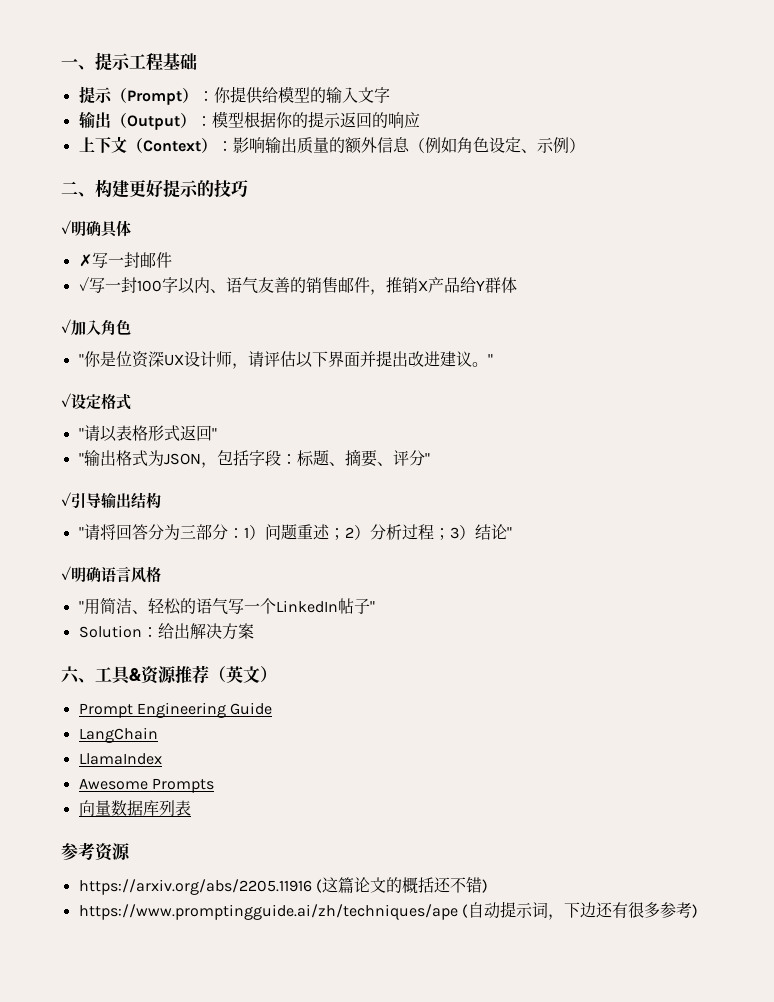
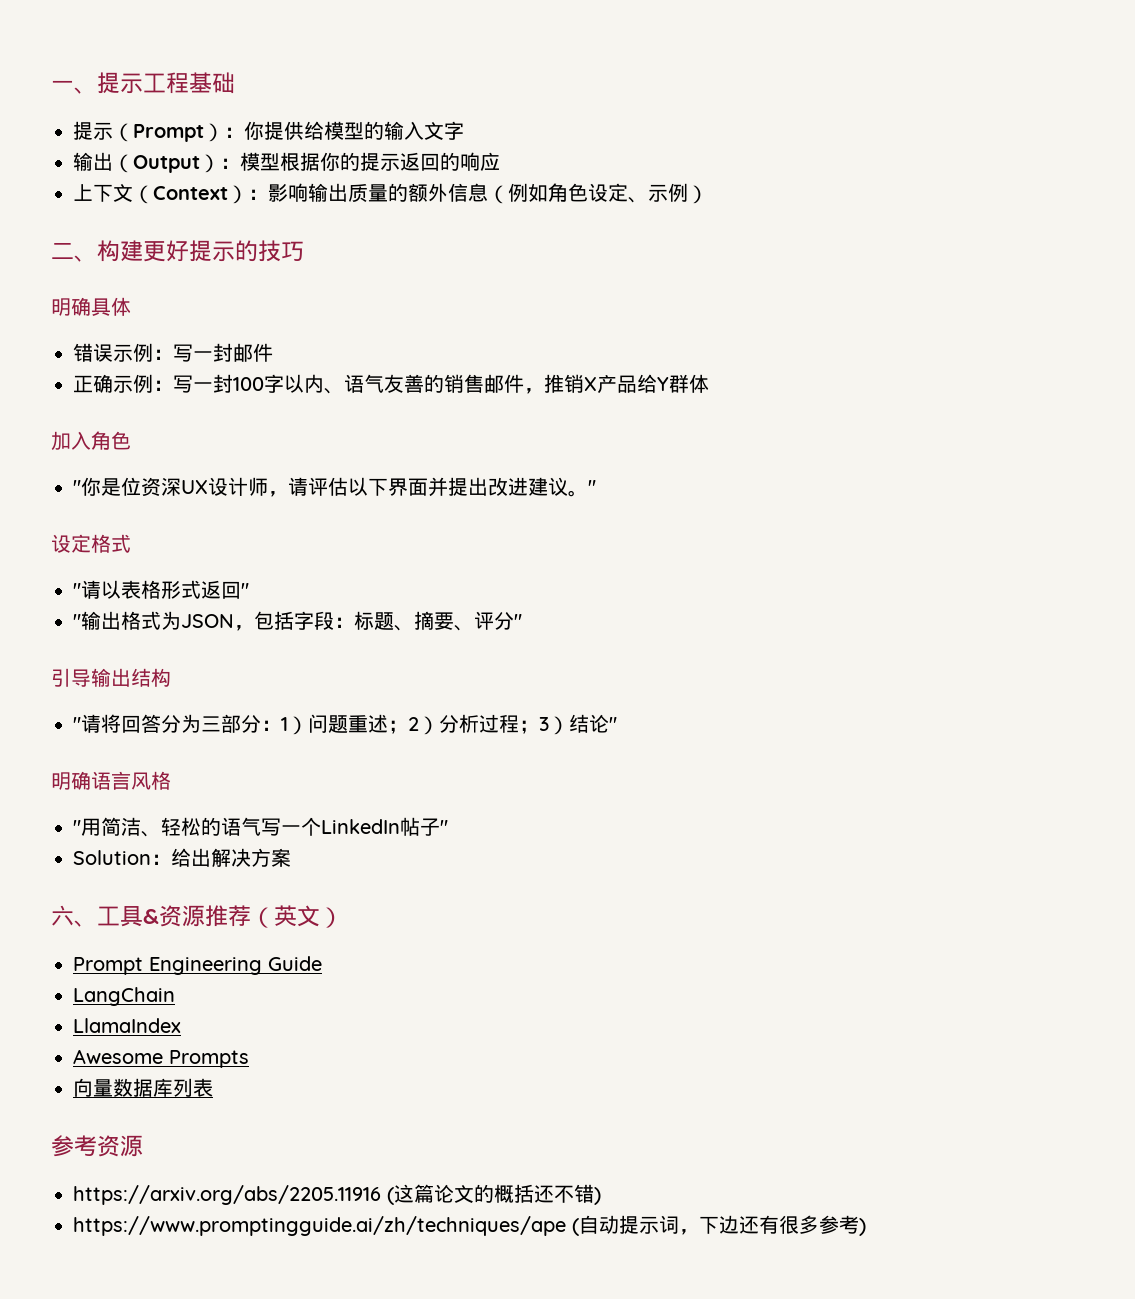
- ✓明确具体
+ 明确具体
- ✗写一封邮件
+ 错误示例：写一封邮件
- ✓写一封100字以内、语气友善的销售邮件，推销X产品给Y群体
+ 正确示例：写一封100字以内、语气友善的销售邮件，推销X产品给Y群体
- ✓加入角色
+ 加入角色
- ✓设定格式
+ 设定格式
- ✓引导输出结构
+ 引导输出结构
- ✓明确语言风格
+ 明确语言风格

